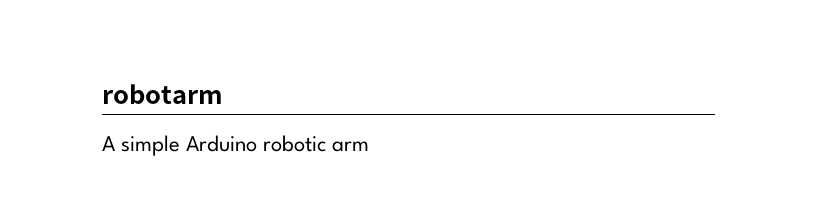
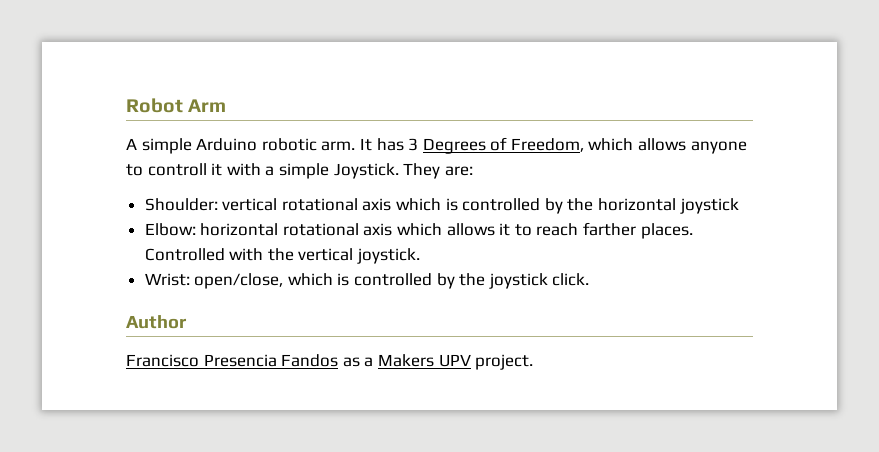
- robotarm
+ Robot Arm
- A simple Arduino robotic arm
+ A simple Arduino robotic arm. It has 3 Degrees of Freedom, which allows anyone to controll it with a simple Joystick. They are:
+ Shoulder: vertical rotational axis which is controlled by the horizontal joystick
+ Elbow: horizontal rotational axis which allows it to reach farther places. Controlled with the vertical joystick.
+ Wrist: open/close, which is controlled by the joystick click.
+ Author
+ Francisco Presencia Fandos as a Makers UPV project.

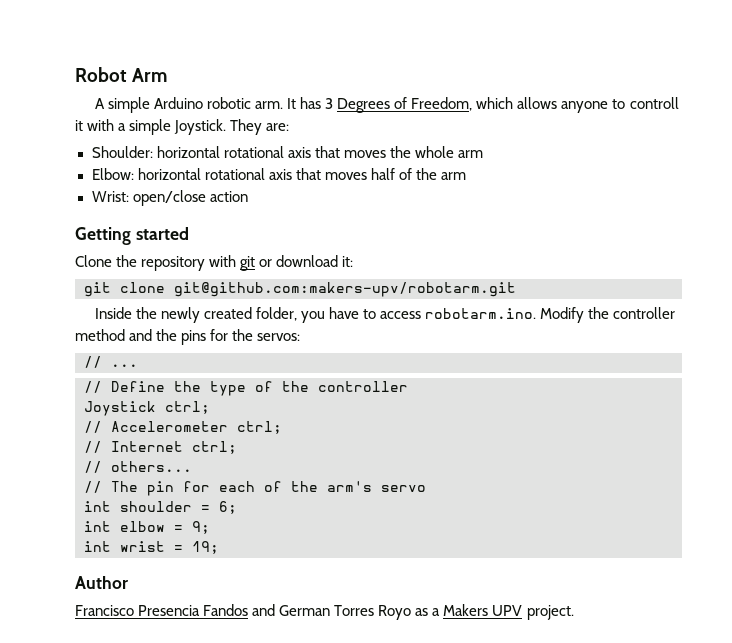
- Shoulder: vertical rotational axis which is controlled by the horizontal joystick
- Elbow: horizontal rotational axis which allows it to reach farther places. Controlled with the vertical joystick.
- Wrist: open/close, which is controlled by the joystick click.
+ Shoulder: horizontal rotational axis that moves the whole arm
+ Elbow: horizontal rotational axis that moves half of the arm
+ Wrist: open/close action
+ Getting started
+ Clone the repository with git or download it:
+ git clone git@github.com:makers-upv/robotarm.git
+ Inside the newly created folder, you have to access robotarm.ino. Modify the controller method and the pins for the servos:
+ // ...
+ // Define the type of the controller
+ Joystick ctrl;
+ // Accelerometer ctrl;
+ // Internet ctrl;
+ // others...
+ // The pin for each of the arm's servo
+ int shoulder = 6;
+ int elbow = 9;
+ int wrist = 19;
- Francisco Presencia Fandos as a Makers UPV project.
+ Francisco Presencia Fandos and German Torres Royo as a Makers UPV project.

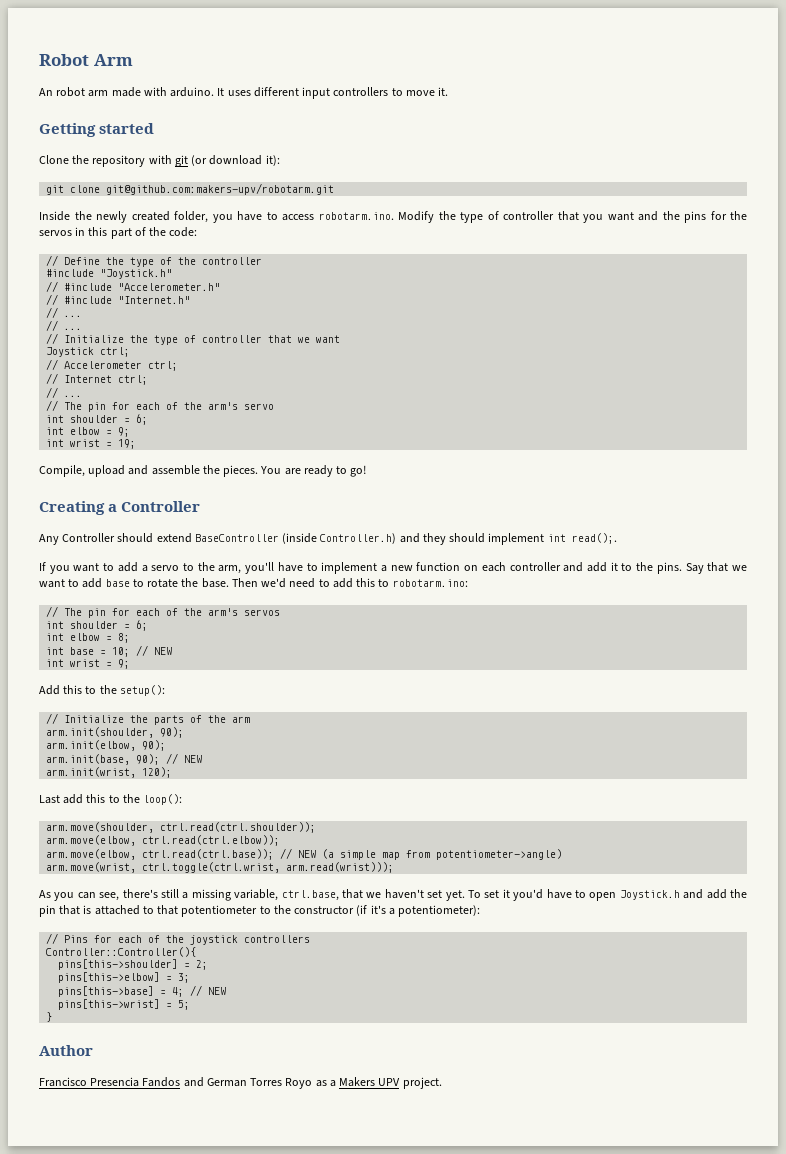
- A simple Arduino robotic arm. It has 3 Degrees of Freedom, which allows anyone to controll it with a simple Joystick. They are:
- Shoulder: horizontal rotational axis that moves the whole arm
- Elbow: horizontal rotational axis that moves half of the arm
- Wrist: open/close action
+ An robot arm made with arduino. It uses different input controllers to move it.
- Clone the repository with git or download it:
+ Clone the repository with git (or download it):
- Inside the newly created folder, you have to access robotarm.ino. Modify the controller method and the pins for the servos:
- // ...
+ Inside the newly created folder, you have to access robotarm.ino. Modify the type of controller that you want and the pins for the servos in this part of the code:
+ #include "Joystick.h"
+ // #include "Accelerometer.h"
+ // #include "Internet.h"
+ // ...
+ // ...
+ // Initialize the type of controller that we want
  // Internet ctrl;
- // others...
+ // ...
+ Compile, upload and assemble the pieces. You are ready to go!
+ Creating a Controller
+ Any Controller should extend BaseController (inside Controller.h) and they should implement int read();.
+ If you want to add a servo to the arm, you'll have to implement a new function on each controller and add it to the pins. Say that we want to add base to rotate the base. Then we'd need to add this to robotarm.ino:
+ // The pin for each of the arm's servos
+ int shoulder = 6;
+ int elbow = 8;
+ int base = 10; // NEW
+ int wrist = 9;
+ Add this to the setup():
+ // Initialize the parts of the arm
+ arm.init(shoulder, 90);
+ arm.init(elbow, 90);
+ arm.init(base, 90); // NEW
+ arm.init(wrist, 120);
+ Last add this to the loop():
+ arm.move(shoulder, ctrl.read(ctrl.shoulder));
+ arm.move(elbow, ctrl.read(ctrl.elbow));
+ arm.move(elbow, ctrl.read(ctrl.base)); // NEW (a simple map from potentiometer->angle)
+ arm.move(wrist, ctrl.toggle(ctrl.wrist, arm.read(wrist)));
+ As you can see, there's still a missing variable, ctrl.base, that we haven't set yet. To set it you'd have to open Joystick.h and add the pin that is attached to that potentiometer to the constructor (if it's a potentiometer):
+ // Pins for each of the joystick controllers
+ Controller::Controller(){
+ pins[this->shoulder] = 2;
+ pins[this->elbow] = 3;
+ pins[this->base] = 4; // NEW
+ pins[this->wrist] = 5;
+ }

